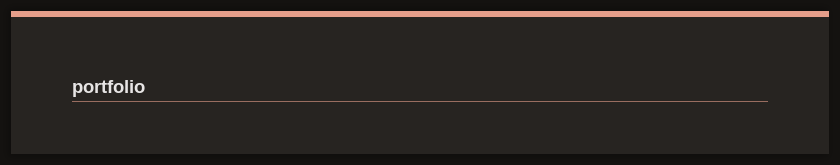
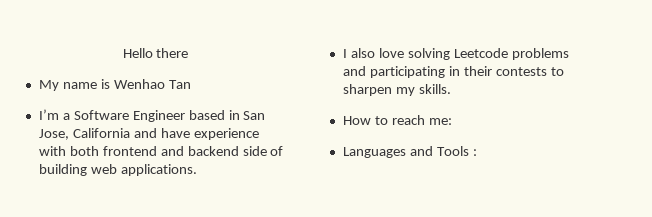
- portfolio
+ Hello there
+ My name is Wenhao Tan
+ I’m a Software Engineer based in San Jose, California and have experience with both frontend and backend side of building web applications.
+ I also love solving Leetcode problems and participating in their contests to sharpen my skills.
+ How to reach me:
+ Languages and Tools :

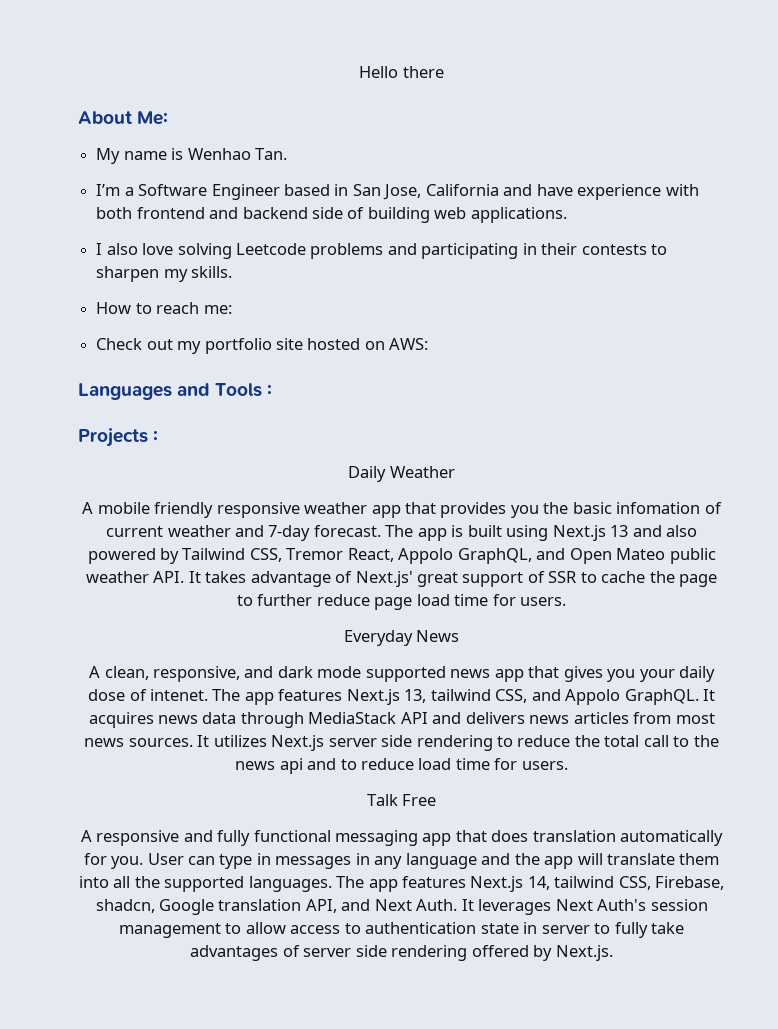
+ About Me:
- My name is Wenhao Tan
+ My name is Wenhao Tan.
+ Check out my portfolio site hosted on AWS:
  Languages and Tools :
+ Projects :
+ Daily Weather
+ A mobile friendly responsive weather app that provides you the basic infomation of current weather and 7-day forecast. The app is built using Next.js 13 and also powered by Tailwind CSS, Tremor React, Appolo GraphQL, and Open Mateo public weather API. It takes advantage of Next.js' great support of SSR to cache the page to further reduce page load time for users.
+ Everyday News
+ A clean, responsive, and dark mode supported news app that gives you your daily dose of intenet. The app features Next.js 13, tailwind CSS, and Appolo GraphQL. It acquires news data through MediaStack API and delivers news articles from most news sources. It utilizes Next.js server side rendering to reduce the total call to the news api and to reduce load time for users.
+ Talk Free
+ A responsive and fully functional messaging app that does translation automatically for you. User can type in messages in any language and the app will translate them into all the supported languages. The app features Next.js 14, tailwind CSS, Firebase, shadcn, Google translation API, and Next Auth. It leverages Next Auth's session management to allow access to authentication state in server to fully take advantages of server side rendering offered by Next.js.

